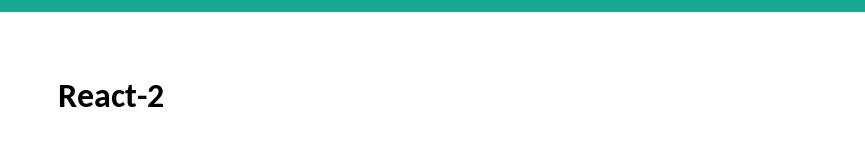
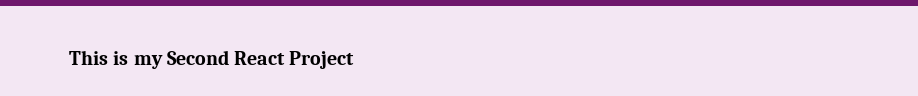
- React-2
+ This is my Second React Project

